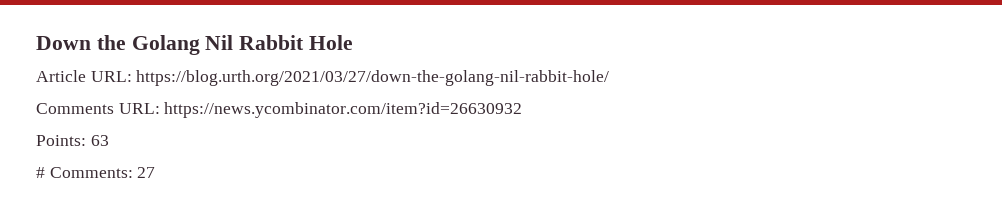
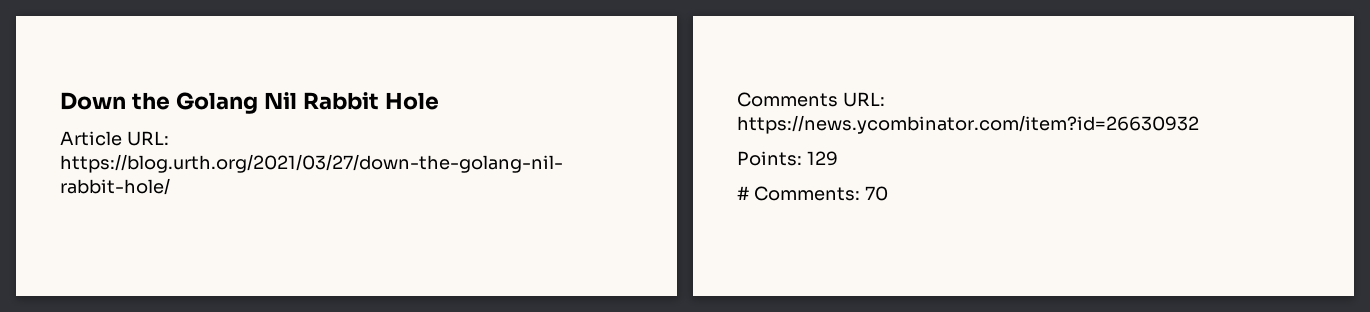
- Points: 63
+ Points: 129
- # Comments: 27
+ # Comments: 70

